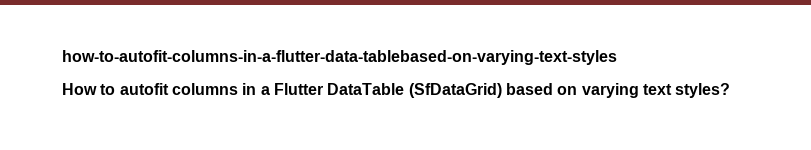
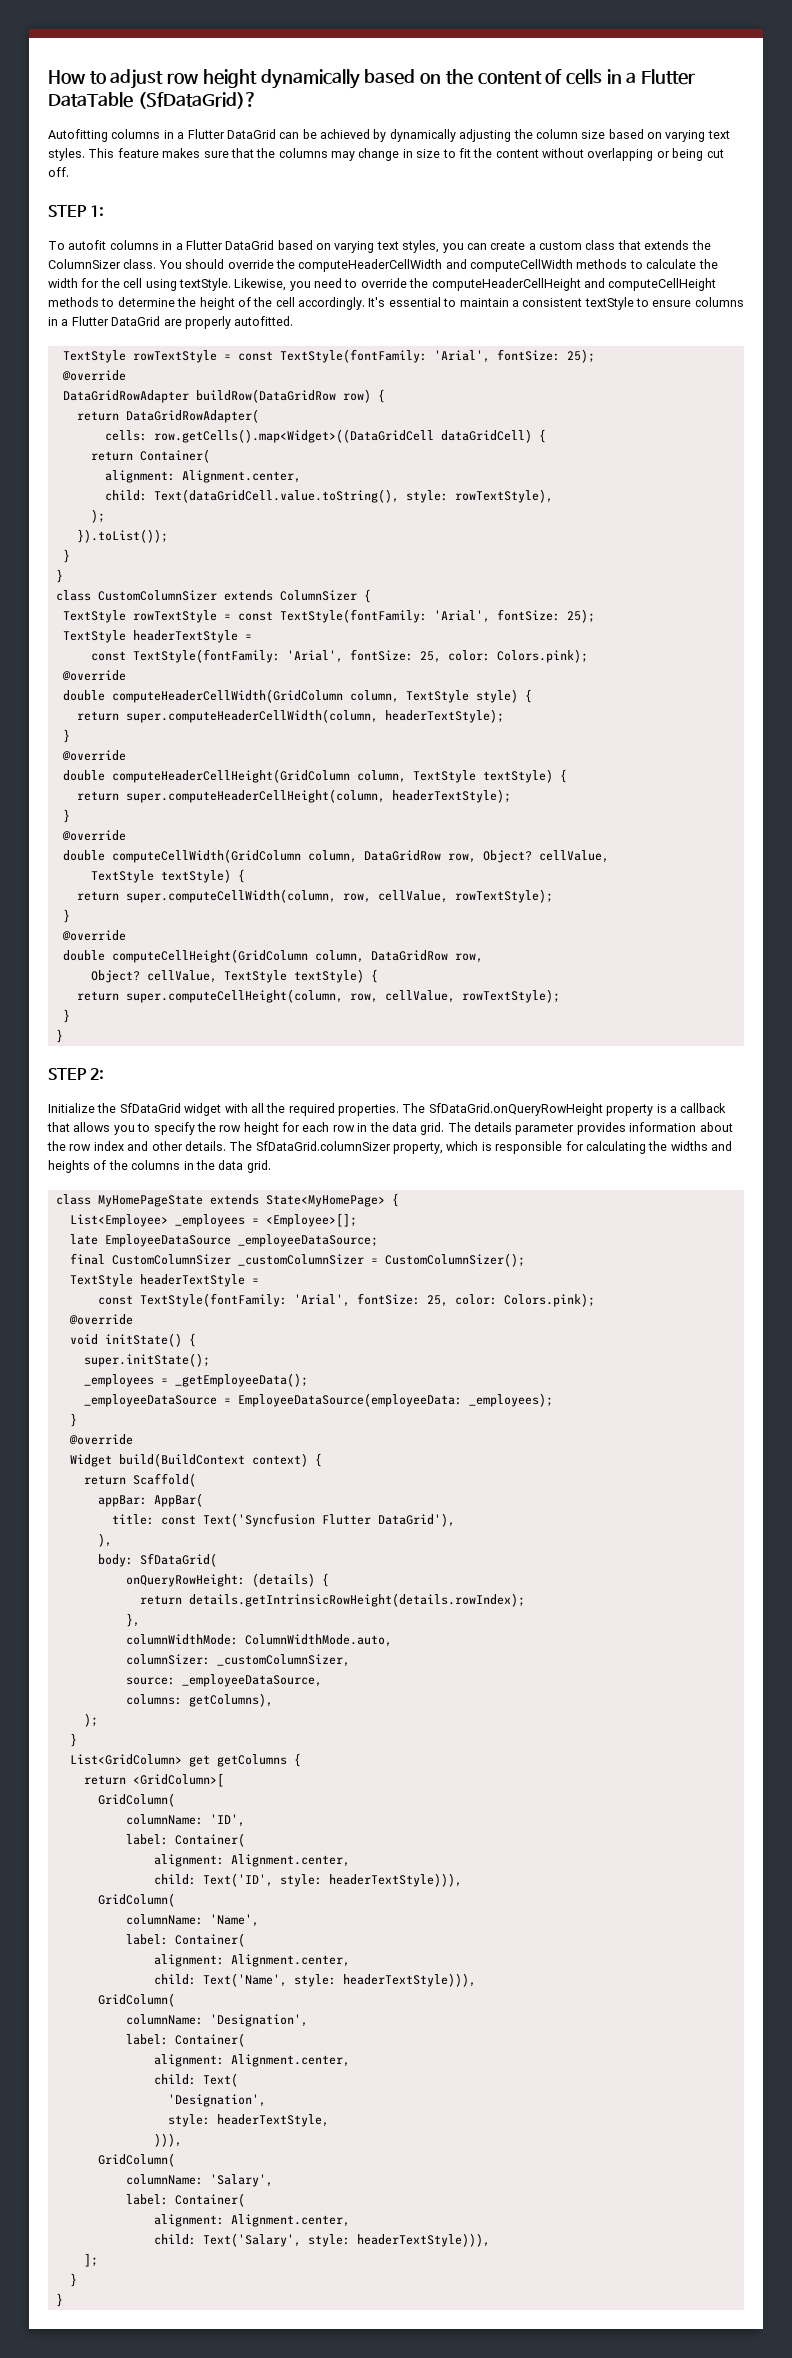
- how-to-autofit-columns-in-a-flutter-data-tablebased-on-varying-text-styles
- How to autofit columns in a Flutter DataTable (SfDataGrid) based on varying text styles?
+ How to adjust row height dynamically based on the content of cells in a Flutter DataTable (SfDataGrid)?
+ Autofitting columns in a Flutter DataGrid can be achieved by dynamically adjusting the column size based on varying text styles. This feature makes sure that the columns may change in size to fit the content without overlapping or being cut off.
+ STEP 1:
+ To autofit columns in a Flutter DataGrid based on varying text styles, you can create a custom class that extends the ColumnSizer class. You should override the computeHeaderCellWidth and computeCellWidth methods to calculate the width for the cell using textStyle. Likewise, you need to override the computeHeaderCellHeight and computeCellHeight methods to determine the height of the cell accordingly. It's essential to maintain a consistent textStyle to ensure columns in a Flutter DataGrid are properly autofitted.
+ TextStyle rowTextStyle = const TextStyle(fontFamily: 'Arial', fontSize: 25);
+ @override
+ DataGridRowAdapter buildRow(DataGridRow row) {
+ return DataGridRowAdapter(
+ cells: row.getCells().map<Widget>((DataGridCell dataGridCell) {
+ return Container(
+ alignment: Alignment.center,
+ child: Text(dataGridCell.value.toString(), style: rowTextStyle),
+ );
+ }).toList());
+ }
+ }
+ class CustomColumnSizer extends ColumnSizer {
+ TextStyle rowTextStyle = const TextStyle(fontFamily: 'Arial', fontSize: 25);
+ TextStyle headerTextStyle =
+ const TextStyle(fontFamily: 'Arial', fontSize: 25, color: Colors.pink);
+ @override
+ double computeHeaderCellWidth(GridColumn column, TextStyle style) {
+ return super.computeHeaderCellWidth(column, headerTextStyle);
+ }
+ @override
+ double computeHeaderCellHeight(GridColumn column, TextStyle textStyle) {
+ return super.computeHeaderCellHeight(column, headerTextStyle);
+ }
+ @override
+ double computeCellWidth(GridColumn column, DataGridRow row, Object? cellValue,
+ TextStyle textStyle) {
+ return super.computeCellWidth(column, row, cellValue, rowTextStyle);
+ }
+ @override
+ double computeCellHeight(GridColumn column, DataGridRow row,
+ Object? cellValue, TextStyle textStyle) {
+ return super.computeCellHeight(column, row, cellValue, rowTextStyle);
+ }
+ }
+ STEP 2:
+ Initialize the SfDataGrid widget with all the required properties. The SfDataGrid.onQueryRowHeight property is a callback that allows you to specify the row height for each row in the data grid. The details parameter provides information about the row index and other details. The SfDataGrid.columnSizer property, which is responsible for calculating the widths and heights of the columns in the data grid.
+ class MyHomePageState extends State<MyHomePage> {
+ List<Employee> _employees = <Employee>[];
+ late EmployeeDataSource _employeeDataSource;
+ final CustomColumnSizer _customColumnSizer = CustomColumnSizer();
+ TextStyle headerTextStyle =
+ const TextStyle(fontFamily: 'Arial', fontSize: 25, color: Colors.pink);
+ @override
+ void initState() {
+ super.initState();
+ _employees = _getEmployeeData();
+ _employeeDataSource = EmployeeDataSource(employeeData: _employees);
+ }
+ @override
+ Widget build(BuildContext context) {
+ return Scaffold(
+ appBar: AppBar(
+ title: const Text('Syncfusion Flutter DataGrid'),
+ ),
+ body: SfDataGrid(
+ onQueryRowHeight: (details) {
+ return details.getIntrinsicRowHeight(details.rowIndex);
+ },
+ columnWidthMode: ColumnWidthMode.auto,
+ columnSizer: _customColumnSizer,
+ source: _employeeDataSource,
+ columns: getColumns),
+ );
+ }
+ List<GridColumn> get getColumns {
+ return <GridColumn>[
+ GridColumn(
+ columnName: 'ID',
+ label: Container(
+ alignment: Alignment.center,
+ child: Text('ID', style: headerTextStyle))),
+ GridColumn(
+ columnName: 'Name',
+ label: Container(
+ alignment: Alignment.center,
+ child: Text('Name', style: headerTextStyle))),
+ GridColumn(
+ columnName: 'Designation',
+ label: Container(
+ alignment: Alignment.center,
+ child: Text(
+ 'Designation',
+ style: headerTextStyle,
+ ))),
+ GridColumn(
+ columnName: 'Salary',
+ label: Container(
+ alignment: Alignment.center,
+ child: Text('Salary', style: headerTextStyle))),
+ ];
+ }
+ }

